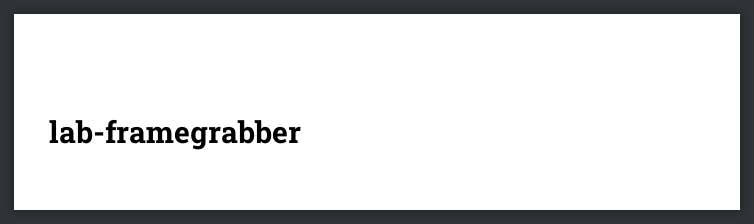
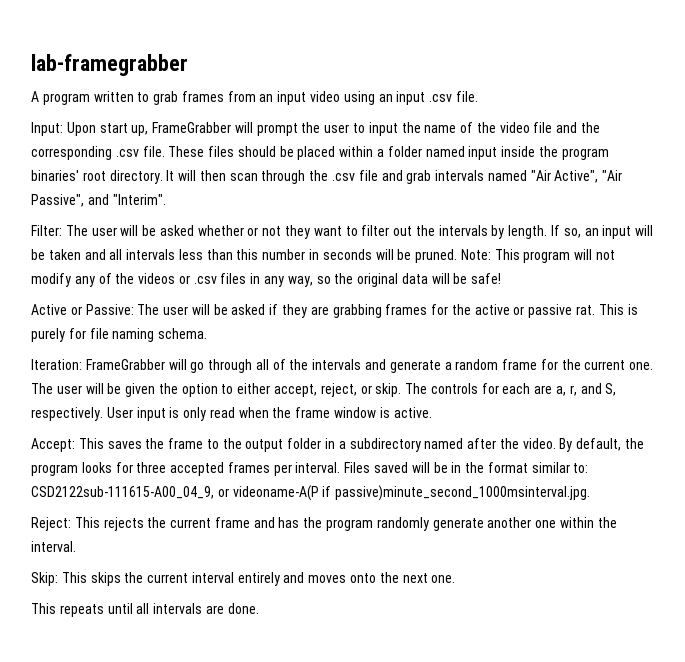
+ A program written to grab frames from an input video using an input .csv file.
+ Input: Upon start up, FrameGrabber will prompt the user to input the name of the video file and the corresponding .csv file. These files should be placed within a folder named input inside the program binaries' root directory. It will then scan through the .csv file and grab intervals named "Air Active", "Air Passive", and "Interim".
+ Filter: The user will be asked whether or not they want to filter out the intervals by length. If so, an input will be taken and all intervals less than this number in seconds will be pruned. Note: This program will not modify any of the videos or .csv files in any way, so the original data will be safe!
+ Active or Passive: The user will be asked if they are grabbing frames for the active or passive rat. This is purely for file naming schema.
+ Iteration: FrameGrabber will go through all of the intervals and generate a random frame for the current one. The user will be given the option to either accept, reject, or skip. The controls for each are a, r, and S, respectively. User input is only read when the frame window is active.
+ Accept: This saves the frame to the output folder in a subdirectory named after the video. By default, the program looks for three accepted frames per interval. Files saved will be in the format similar to: CSD2122sub-111615-A00_04_9, or videoname-A(P if passive)minute_second_1000msinterval.jpg.
+ Reject: This rejects the current frame and has the program randomly generate another one within the interval.
+ Skip: This skips the current interval entirely and moves onto the next one.
+ This repeats until all intervals are done.

